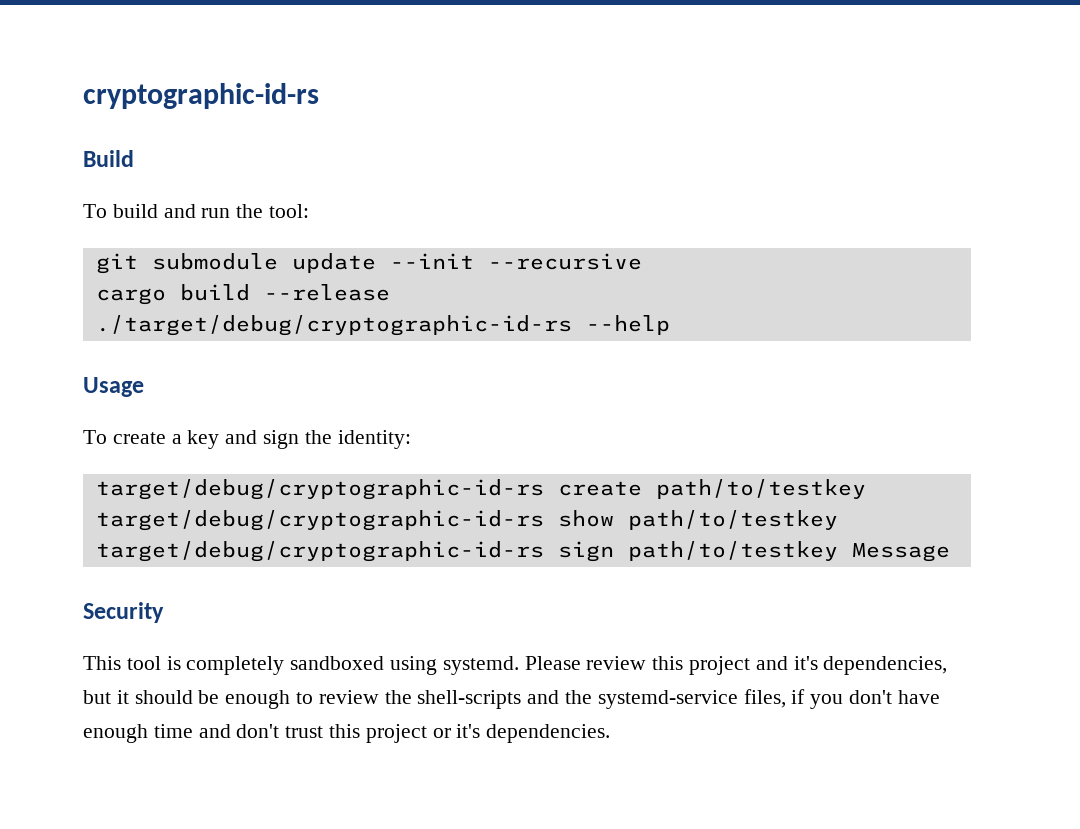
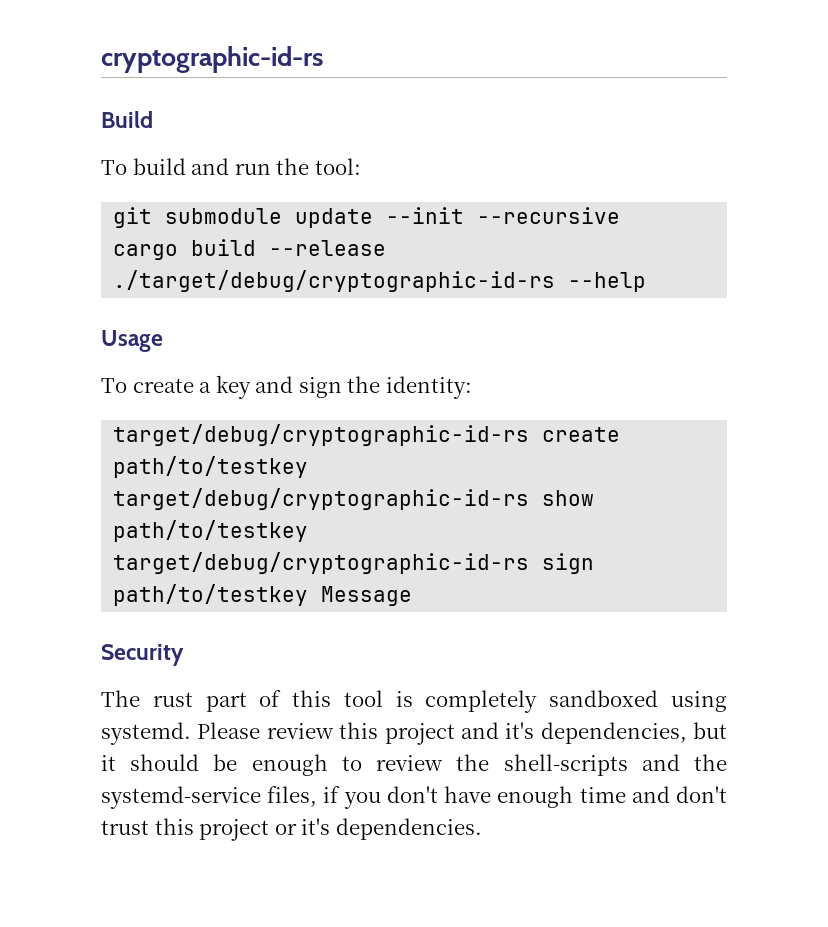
- This tool is completely sandboxed using systemd.
+ The rust part of this tool is completely sandboxed using systemd.

